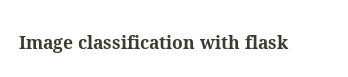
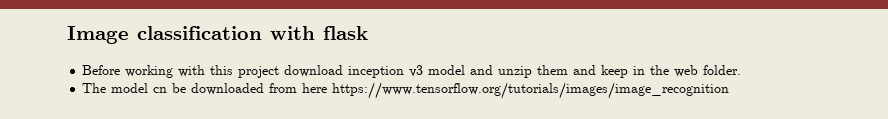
+ Before working with this project download inception v3 model and unzip them and keep in the web folder.
+ The model cn be downloaded from here https://www.tensorflow.org/tutorials/images/image_recognition

